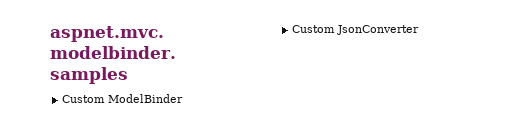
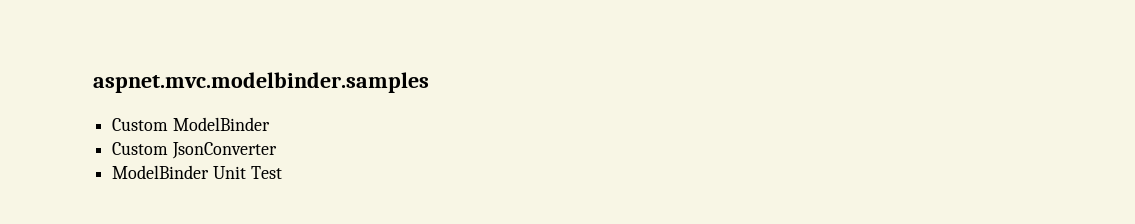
+ ModelBinder Unit Test

